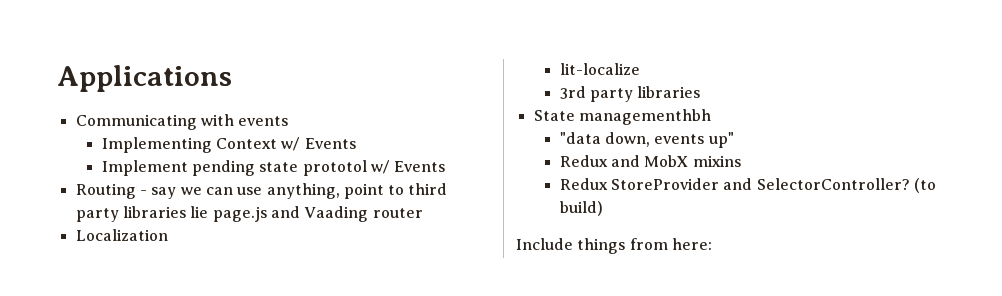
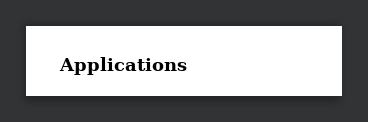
- Communicating with events
- Implementing Context w/ Events
- Implement pending state prototol w/ Events
- Routing - say we can use anything, point to third party libraries lie page.js and Vaading router
- Localization
- lit-localize
- 3rd party libraries
- State managementhbh
- "data down, events up"
- Redux and MobX mixins
- Redux StoreProvider and SelectorController? (to build)
- Include things from here:

